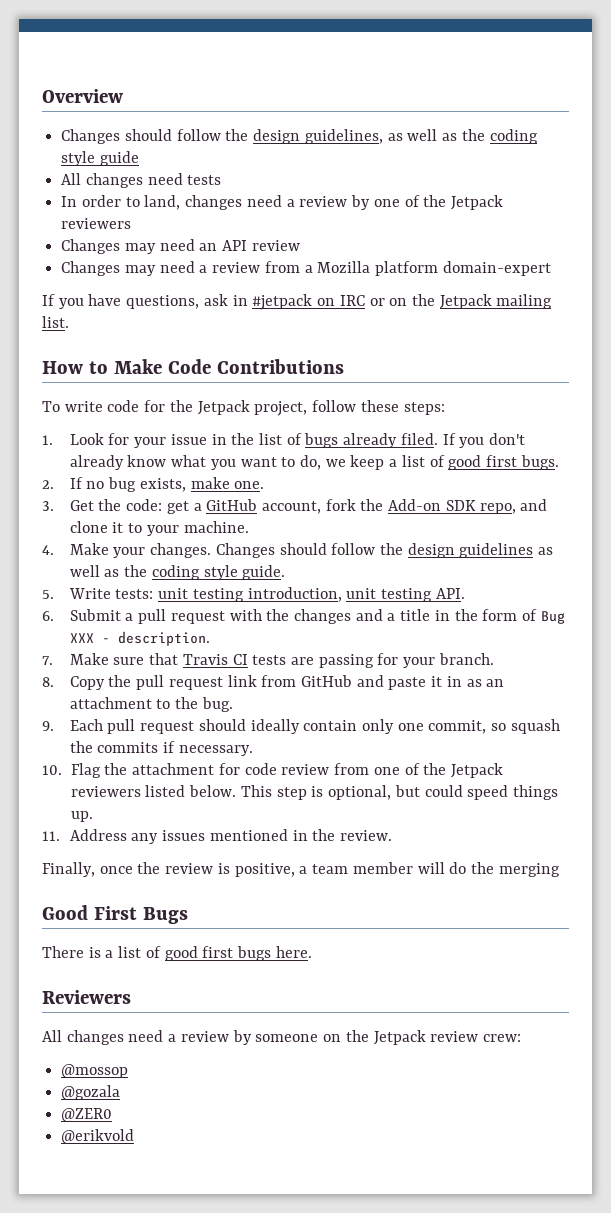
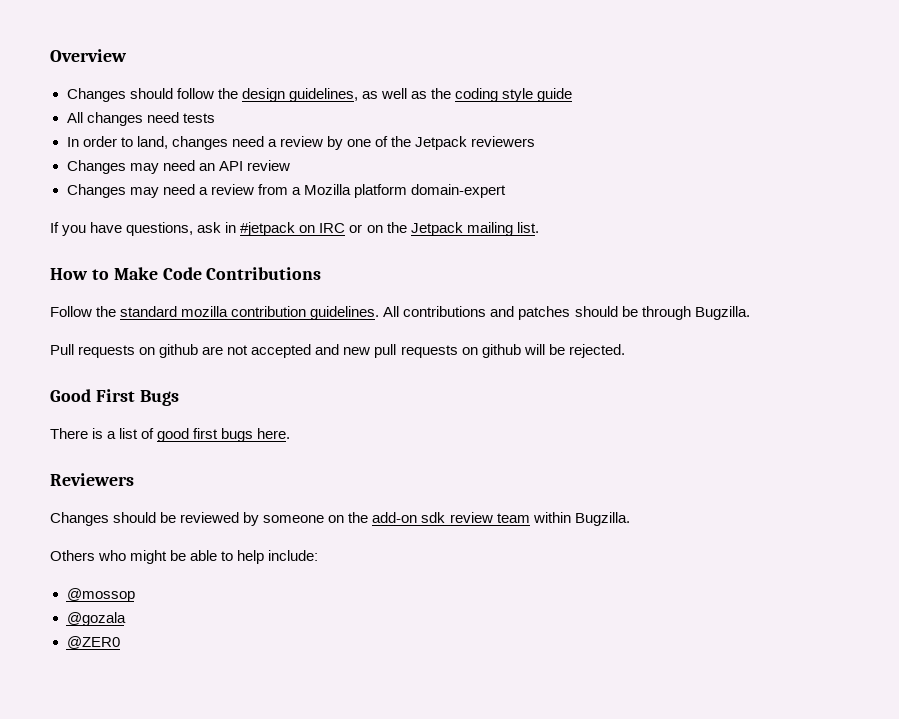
- To write code for the Jetpack project, follow these steps:
- 1. Look for your issue in the list of bugs already filed. If you don't already know what you want to do, we keep a list of good first bugs.
- 2. If no bug exists, make one.
- 3. Get the code: get a GitHub account, fork the Add-on SDK repo, and clone it to your machine.
- 4. Make your changes. Changes should follow the design guidelines as well as the coding style guide.
- 5. Write tests: unit testing introduction, unit testing API.
- 6. Submit a pull request with the changes and a title in the form of Bug XXX - description.
- 7. Make sure that Travis CI tests are passing for your branch.
- 8. Copy the pull request link from GitHub and paste it in as an attachment to the bug.
- 9. Each pull request should ideally contain only one commit, so squash the commits if necessary.
- 10. Flag the attachment for code review from one of the Jetpack reviewers listed below. This step is optional, but could speed things up.
- 11. Address any issues mentioned in the review.
- Finally, once the review is positive, a team member will do the merging
+ Follow the standard mozilla contribution guidelines. All contributions and patches should be through Bugzilla.
+ Pull requests on github are not accepted and new pull requests on github will be rejected.
- All changes need a review by someone on the Jetpack review crew:
+ Changes should be reviewed by someone on the add-on sdk review team within Bugzilla.
+ Others who might be able to help include:
- @erikvold

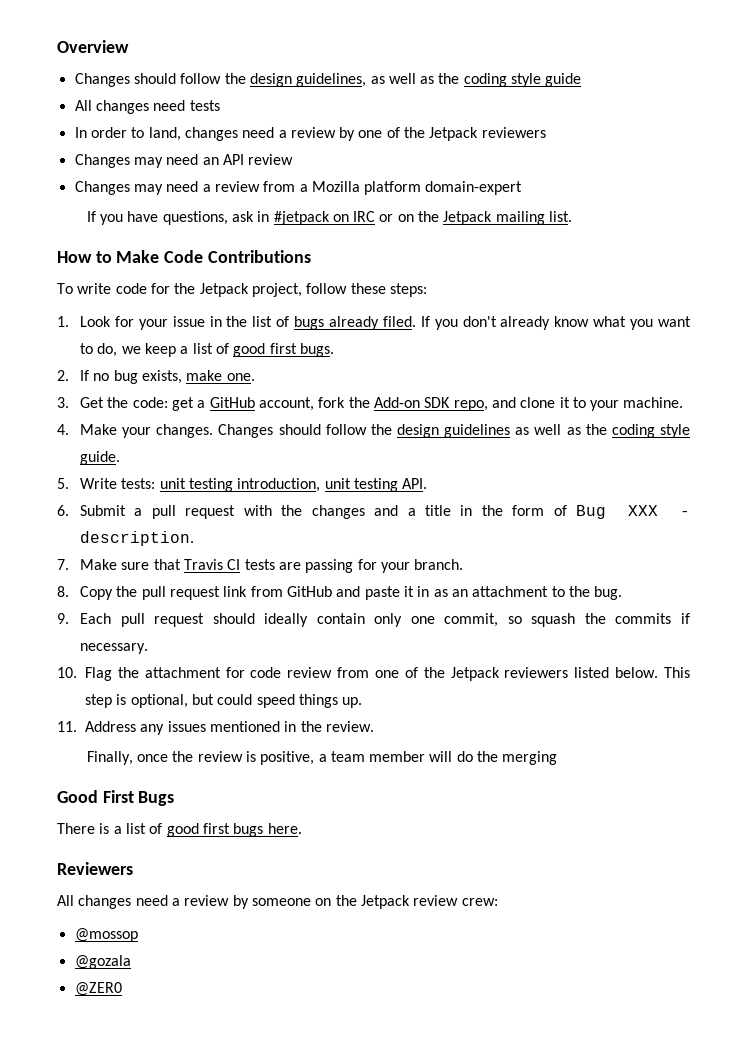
- Follow the standard mozilla contribution guidelines. All contributions and patches should be through Bugzilla.
- Pull requests on github are not accepted and new pull requests on github will be rejected.
+ To write code for the Jetpack project, follow these steps:
+ 1. Look for your issue in the list of bugs already filed. If you don't already know what you want to do, we keep a list of good first bugs.
+ 2. If no bug exists, make one.
+ 3. Get the code: get a GitHub account, fork the Add-on SDK repo, and clone it to your machine.
+ 4. Make your changes. Changes should follow the design guidelines as well as the coding style guide.
+ 5. Write tests: unit testing introduction, unit testing API.
+ 6. Submit a pull request with the changes and a title in the form of Bug XXX - description.
+ 7. Make sure that Travis CI tests are passing for your branch.
+ 8. Copy the pull request link from GitHub and paste it in as an attachment to the bug.
+ 9. Each pull request should ideally contain only one commit, so squash the commits if necessary.
+ 10. Flag the attachment for code review from one of the Jetpack reviewers listed below. This step is optional, but could speed things up.
+ 11. Address any issues mentioned in the review.
+ Finally, once the review is positive, a team member will do the merging
- Changes should be reviewed by someone on the add-on sdk review team within Bugzilla.
- Others who might be able to help include:
+ All changes need a review by someone on the Jetpack review crew:

